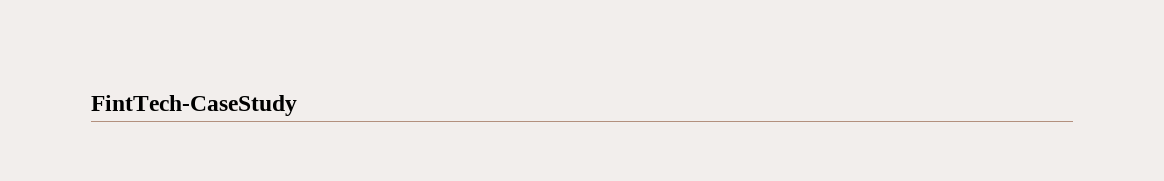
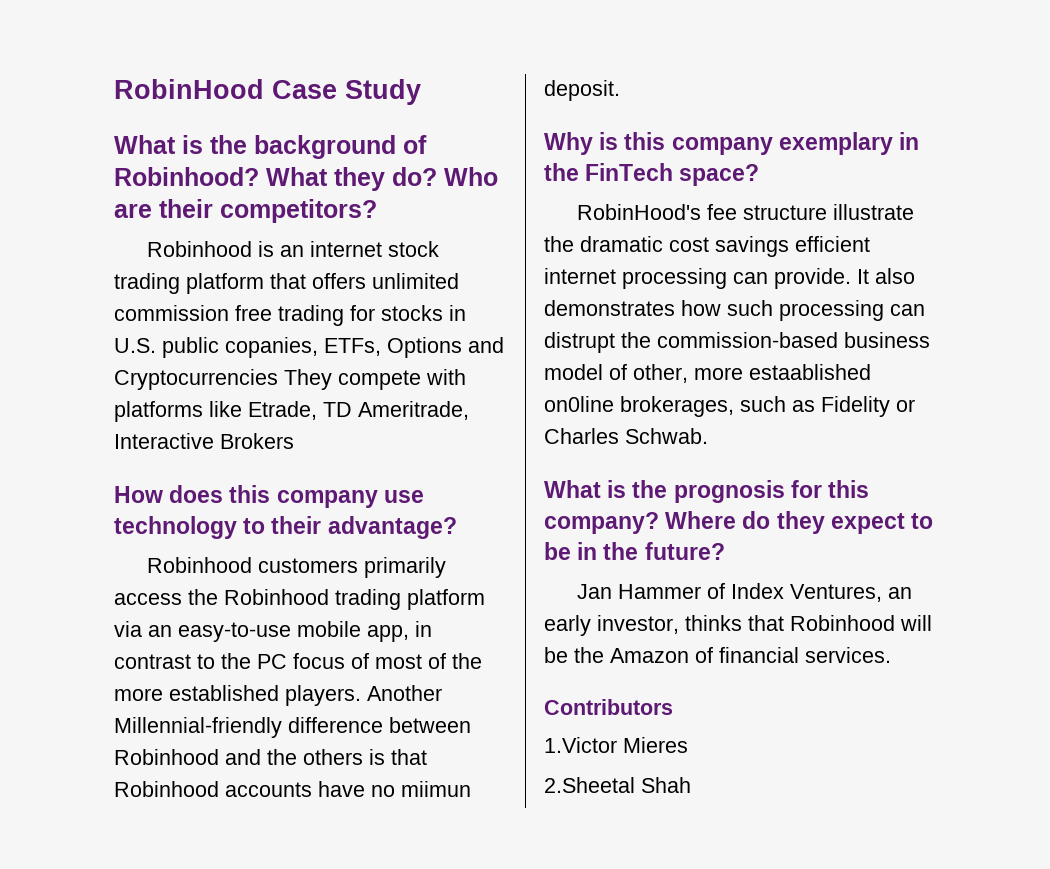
- FintTech-CaseStudy
+ RobinHood Case Study
+ What is the background of Robinhood? What they do? Who are their competitors?
+ Robinhood is an internet stock trading platform that offers unlimited commission free trading for stocks in U.S. public copanies, ETFs, Options and Cryptocurrencies They compete with platforms like Etrade, TD Ameritrade, Interactive Brokers
+ How does this company use technology to their advantage?
+ Robinhood customers primarily access the Robinhood trading platform via an easy-to-use mobile app, in contrast to the PC focus of most of the more established players. Another Millennial-friendly difference between Robinhood and the others is that Robinhood accounts have no miimun deposit.
+ Why is this company exemplary in the FinTech space?
+ RobinHood's fee structure illustrate the dramatic cost savings efficient internet processing can provide. It also demonstrates how such processing can distrupt the commission-based business model of other, more estaablished on0line brokerages, such as Fidelity or Charles Schwab.
+ What is the prognosis for this company? Where do they expect to be in the future?
+ Jan Hammer of Index Ventures, an early investor, thinks that Robinhood will be the Amazon of financial services.
+ Contributors
+ 1.Victor Mieres
+ 2.Sheetal Shah

